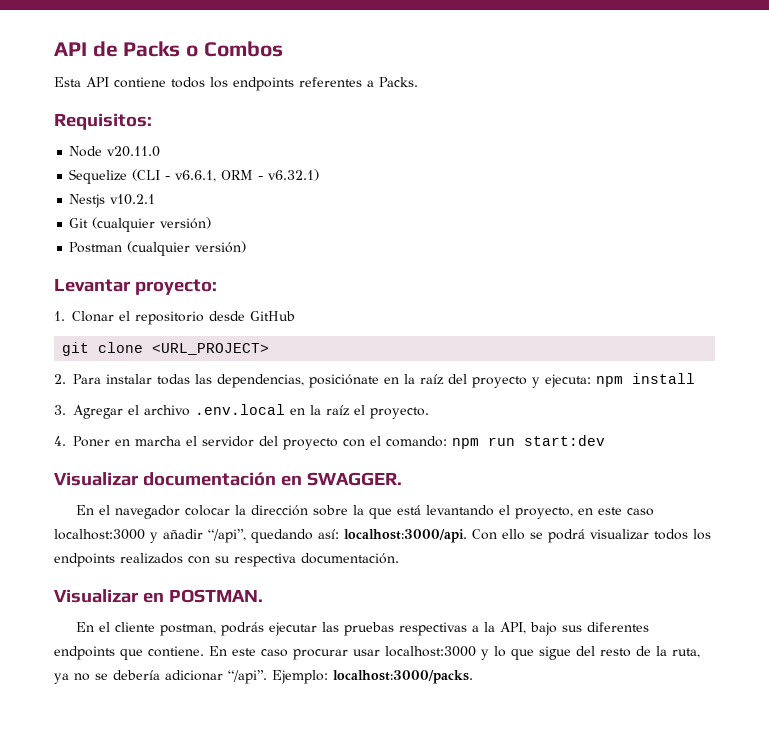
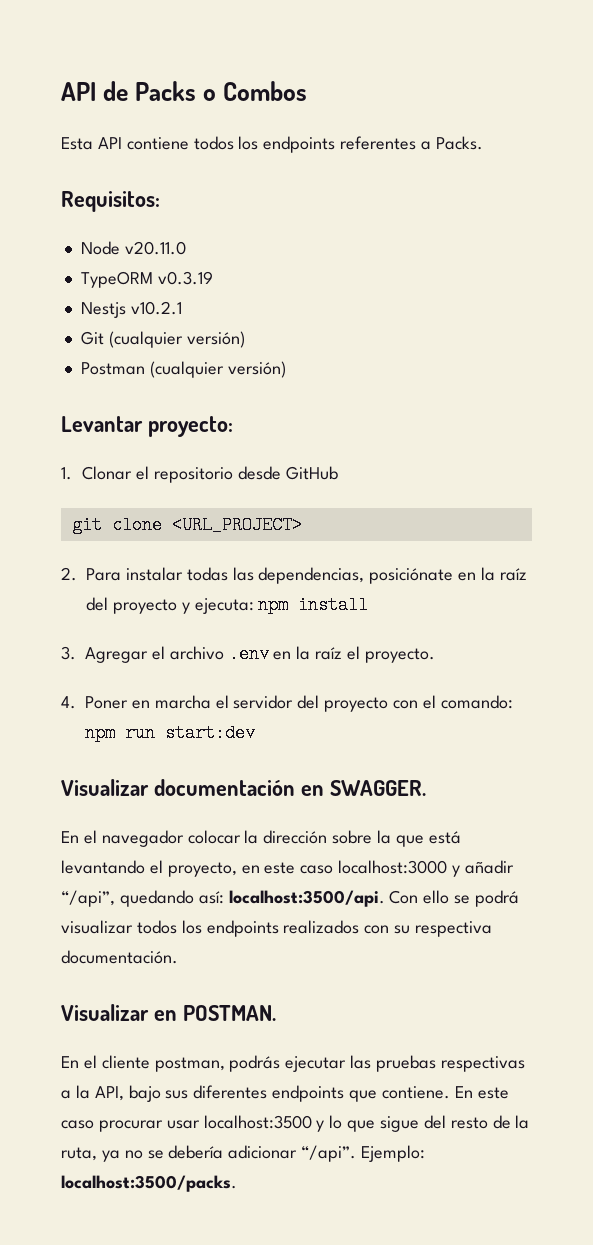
- Sequelize (CLI - v6.6.1, ORM - v6.32.1)
+ TypeORM v0.3.19
- 3. Agregar el archivo .env.local en la raíz el proyecto.
+ 3. Agregar el archivo .env en la raíz el proyecto.
- En el navegador colocar la dirección sobre la que está levantando el proyecto, en este caso localhost:3000 y añadir “/api”, quedando así: localhost:3000/api.
+ En el navegador colocar la dirección sobre la que está levantando el proyecto, en este caso localhost:3000 y añadir “/api”, quedando así: localhost:3500/api.
- En este caso procurar usar localhost:3000 y lo que sigue del resto de la ruta, ya no se debería adicionar “/api”.
+ En este caso procurar usar localhost:3500 y lo que sigue del resto de la ruta, ya no se debería adicionar “/api”.
- Ejemplo: localhost:3000/packs.
+ Ejemplo: localhost:3500/packs.

